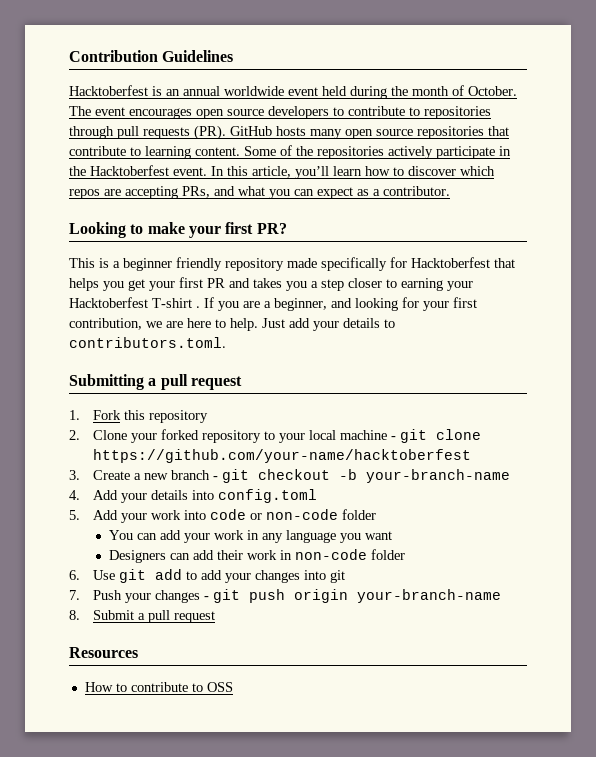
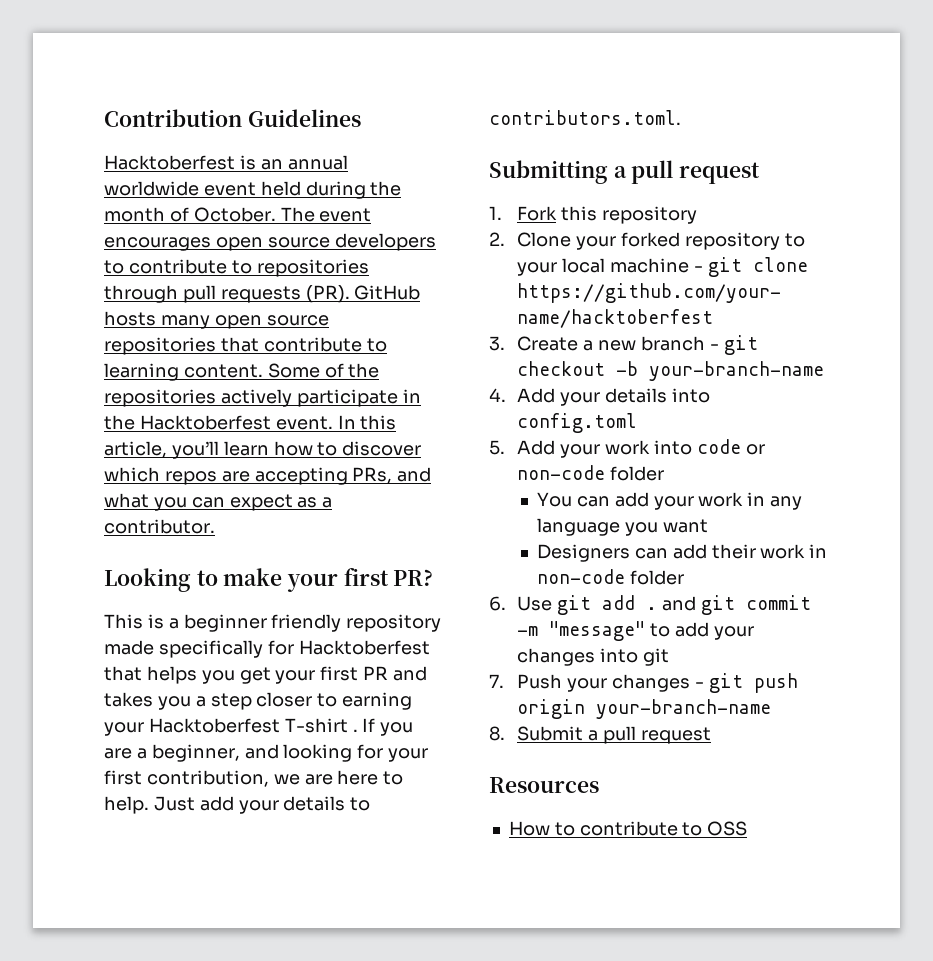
- 6. Use git add to add your changes into git
+ 6. Use git add . and git commit -m "message" to add your changes into git

